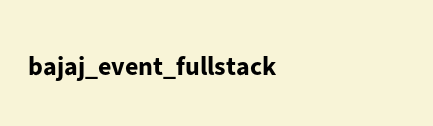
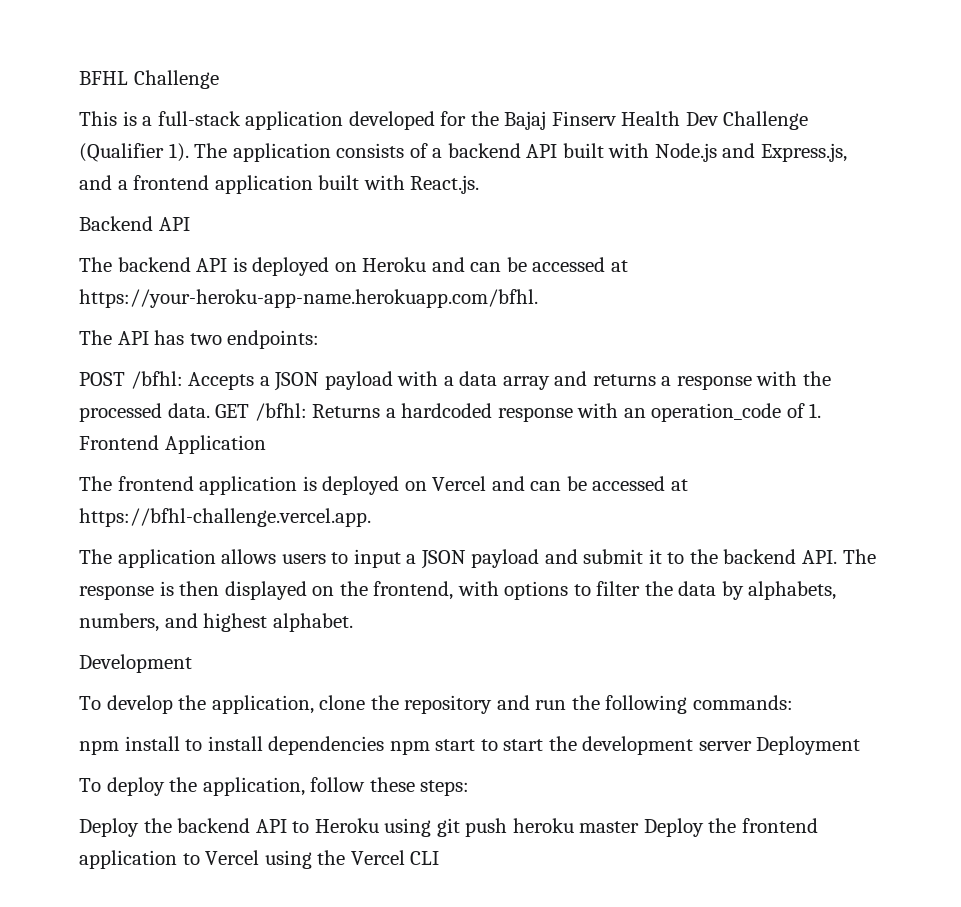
- bajaj_event_fullstack
+ BFHL Challenge
+ This is a full-stack application developed for the Bajaj Finserv Health Dev Challenge (Qualifier 1). The application consists of a backend API built with Node.js and Express.js, and a frontend application built with React.js.
+ Backend API
+ The backend API is deployed on Heroku and can be accessed at https://your-heroku-app-name.herokuapp.com/bfhl.
+ The API has two endpoints:
+ POST /bfhl: Accepts a JSON payload with a data array and returns a response with the processed data. GET /bfhl: Returns a hardcoded response with an operation_code of 1. Frontend Application
+ The frontend application is deployed on Vercel and can be accessed at https://bfhl-challenge.vercel.app.
+ The application allows users to input a JSON payload and submit it to the backend API. The response is then displayed on the frontend, with options to filter the data by alphabets, numbers, and highest alphabet.
+ Development
+ To develop the application, clone the repository and run the following commands:
+ npm install to install dependencies npm start to start the development server Deployment
+ To deploy the application, follow these steps:
+ Deploy the backend API to Heroku using git push heroku master Deploy the frontend application to Vercel using the Vercel CLI

